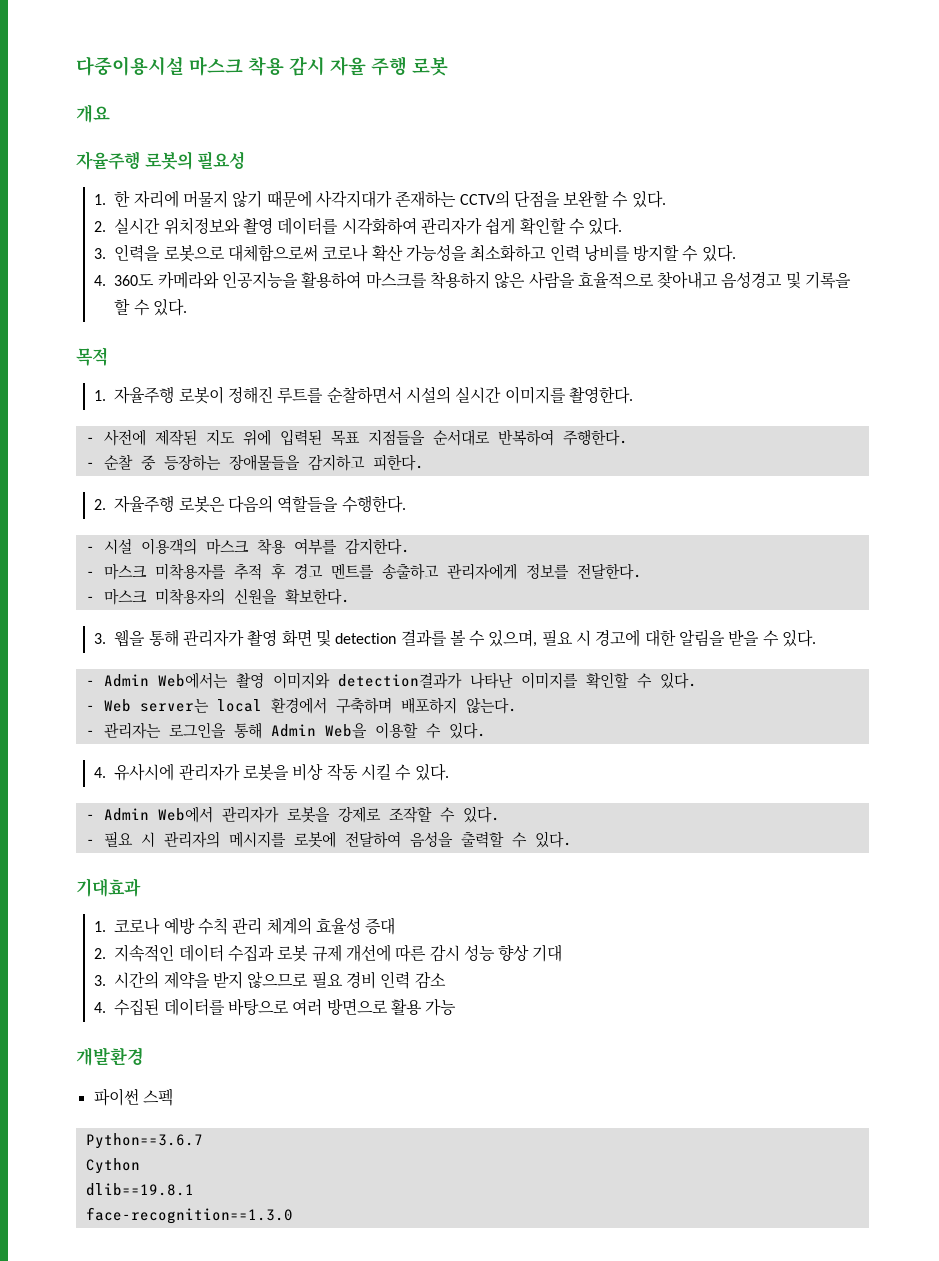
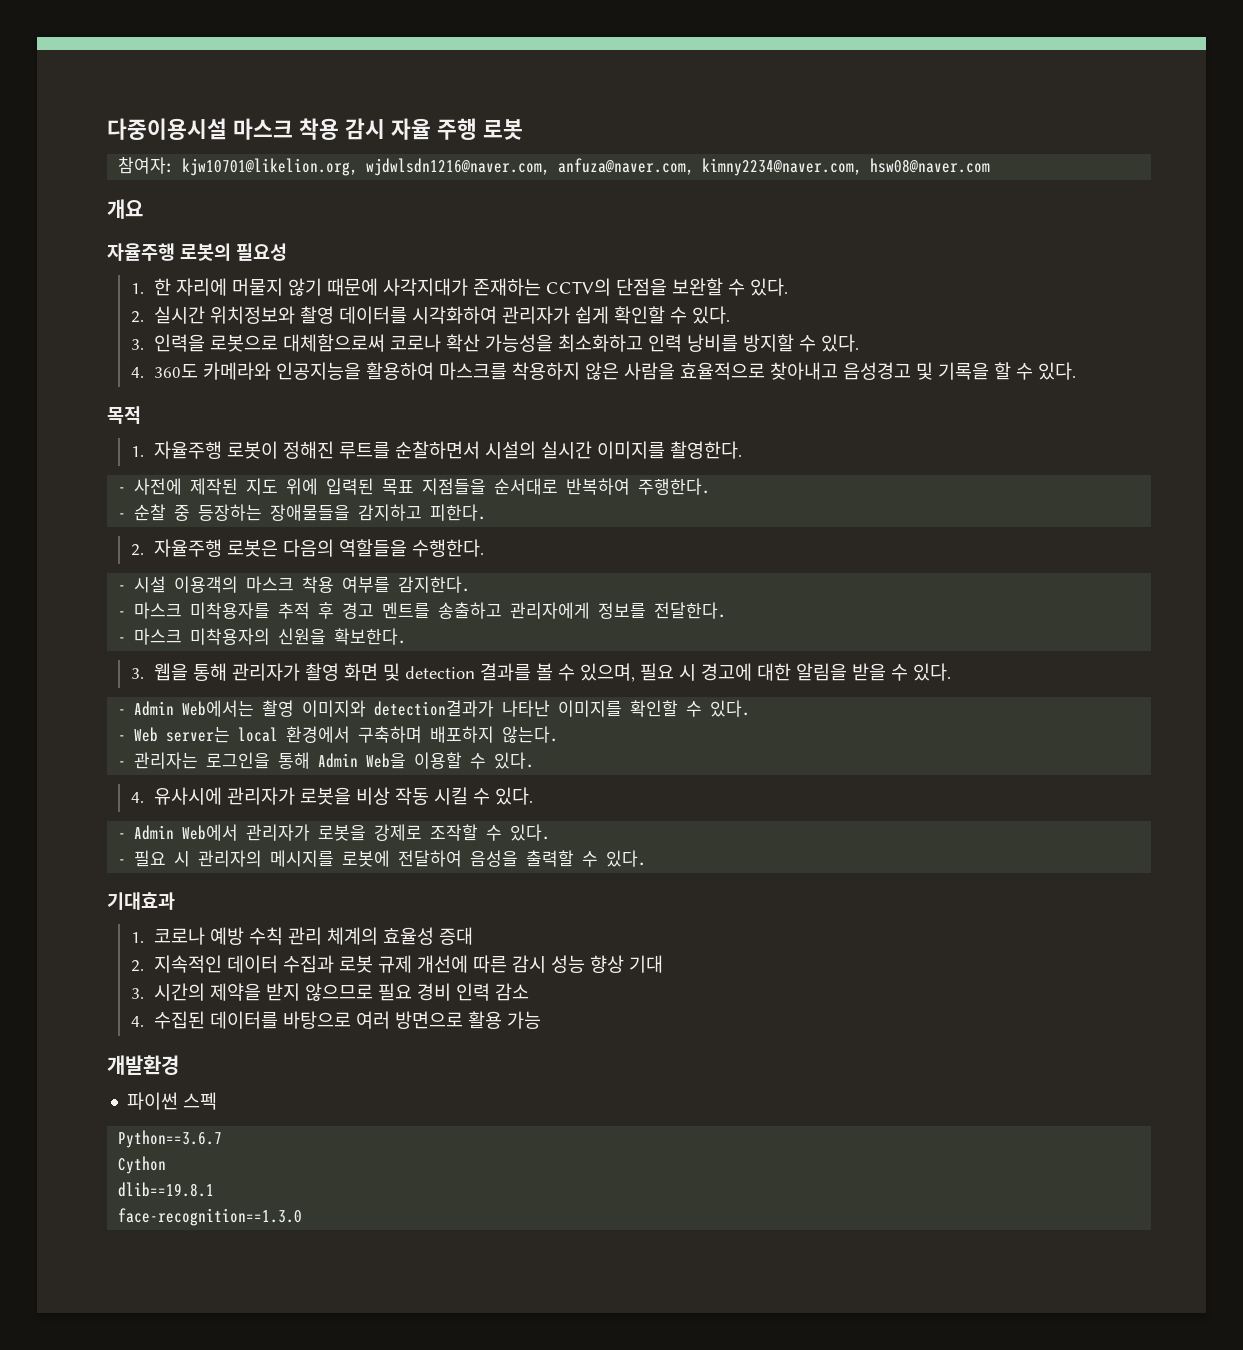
+ 참여자: kjw10701@likelion.org, wjdwlsdn1216@naver.com, anfuza@naver.com, kimny2234@naver.com, hsw08@naver.com

